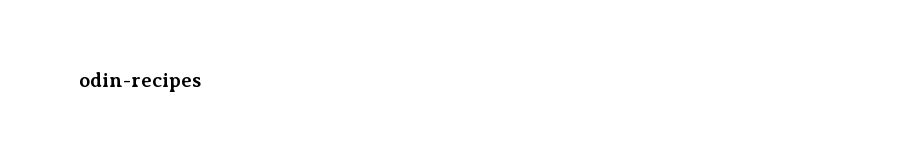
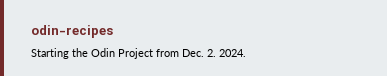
+ Starting the Odin Project from Dec. 2. 2024.

